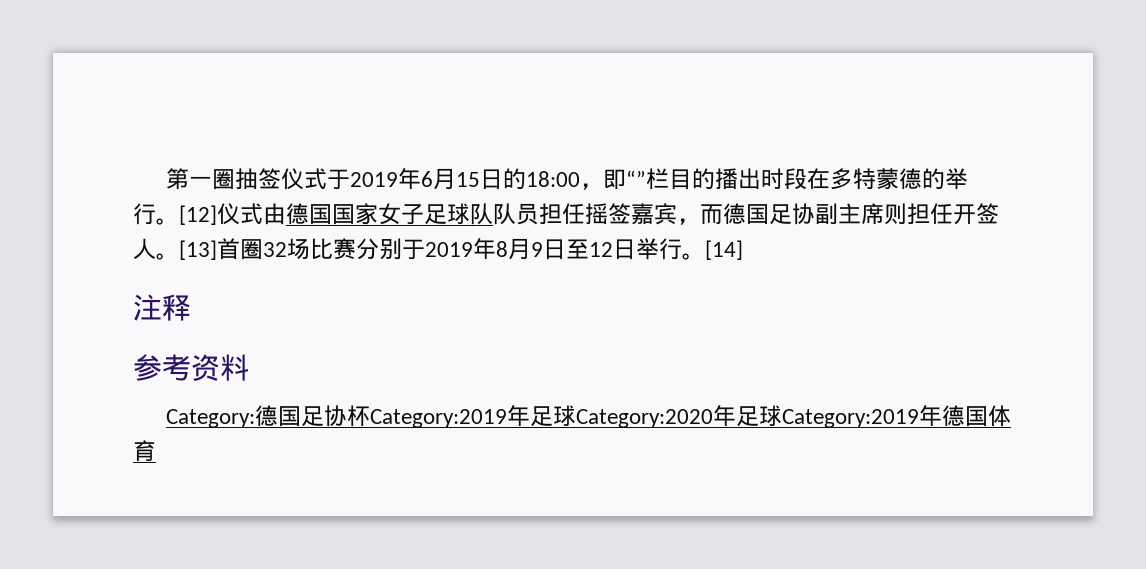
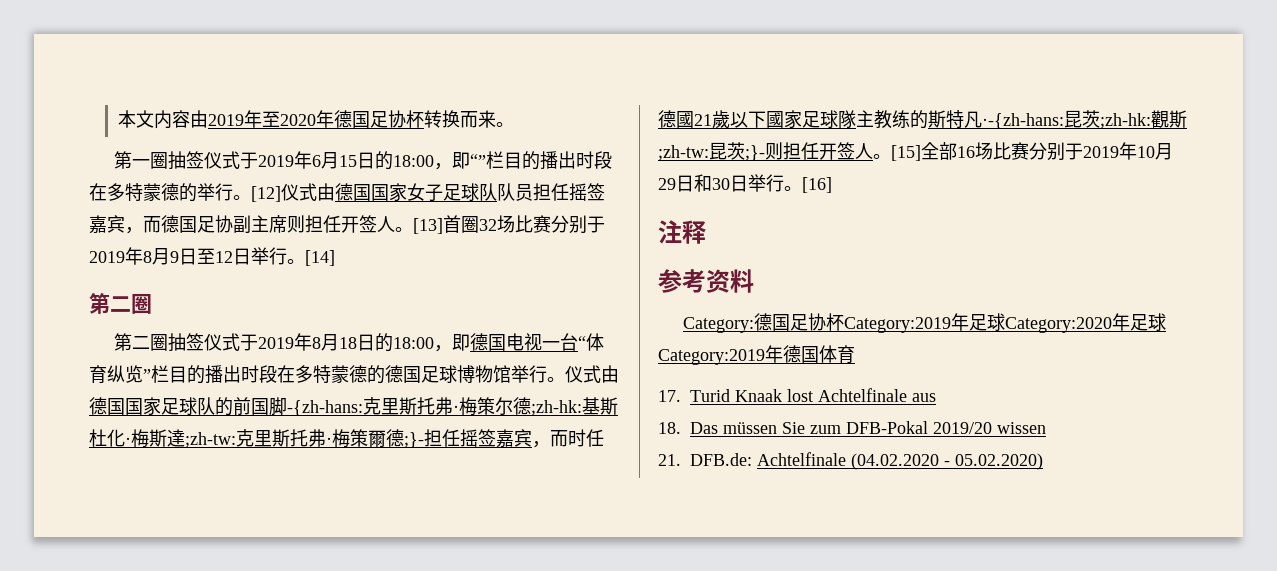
+ 本文内容由2019年至2020年德国足协杯转换而来。
  [14]
+ 第二圈
+ 第二圈抽签仪式于2019年8月18日的18:00，即德国电视一台“体育纵览”栏目的播出时段在多特蒙德的德国足球博物馆举行。仪式由德国国家足球队的前国脚-{zh-hans:克里斯托弗·梅策尔德;zh-hk:基斯杜化·梅斯達;zh-tw:克里斯托弗·梅策爾德;}-担任摇签嘉宾，而时任德國21歲以下國家足球隊主教练的斯特凡·-{zh-hans:昆茨;zh-hk:觀斯;zh-tw:昆茨;}-则担任开签人。[15]全部16场比赛分别于2019年10月29日和30日举行。[16]
+ 17. Turid Knaak lost Achtelfinale aus
+ 18. Das müssen Sie zum DFB-Pokal 2019/20 wissen
+ 21. DFB.de: Achtelfinale (04.02.2020 - 05.02.2020)

